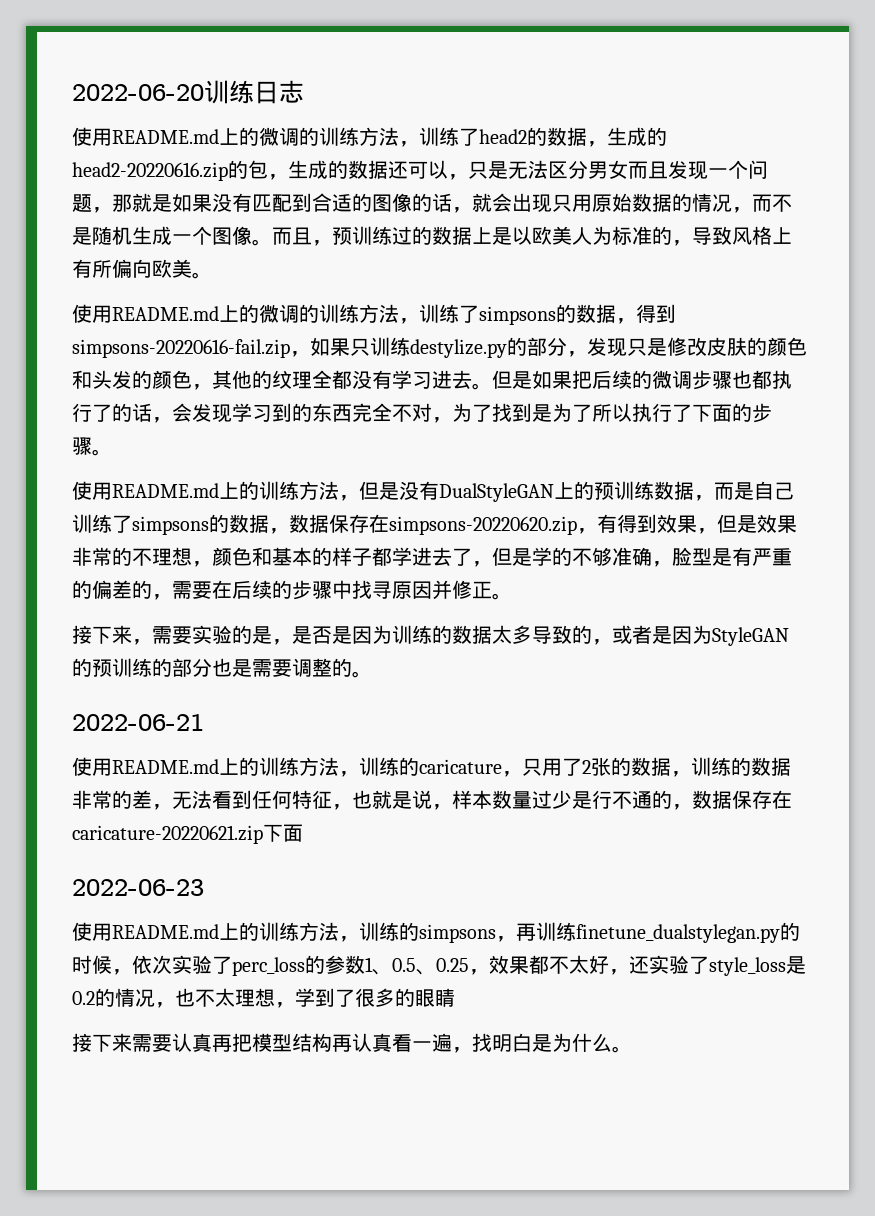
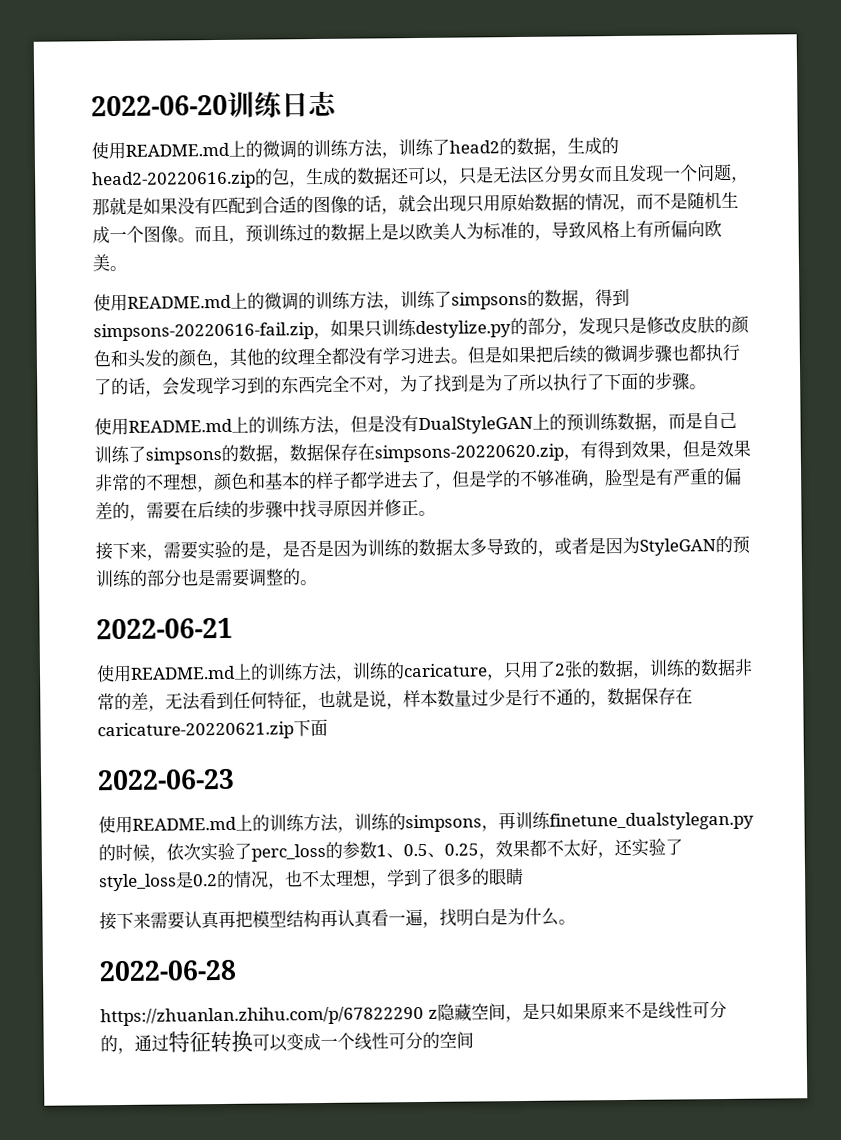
+ 2022-06-28
+ https://zhuanlan.zhihu.com/p/67822290 z隐藏空间，是只如果原来不是线性可分的，通过特征转换可以变成一个线性可分的空间

